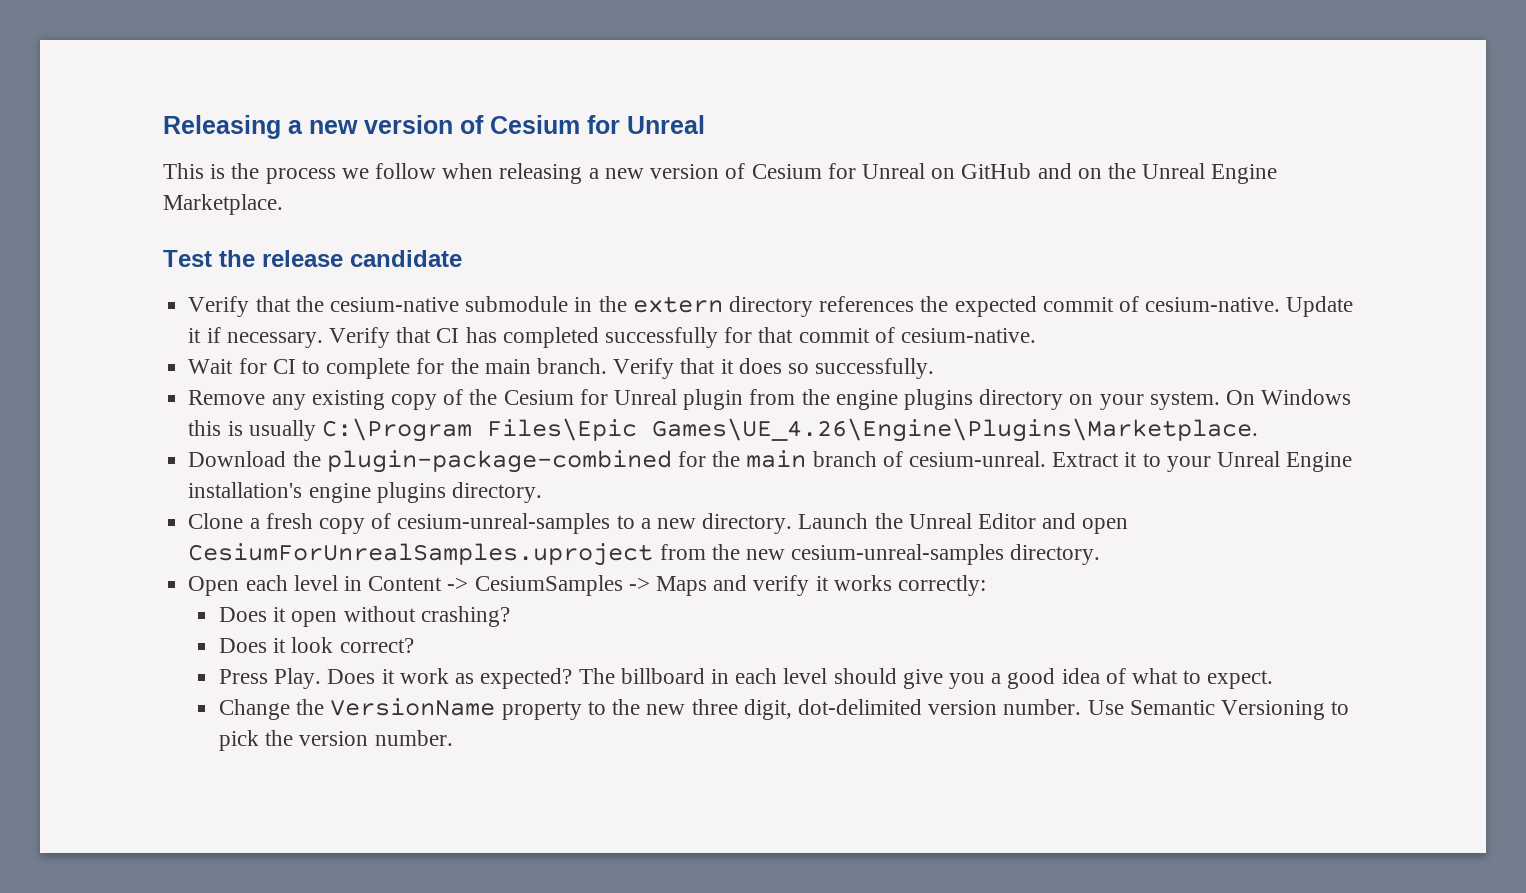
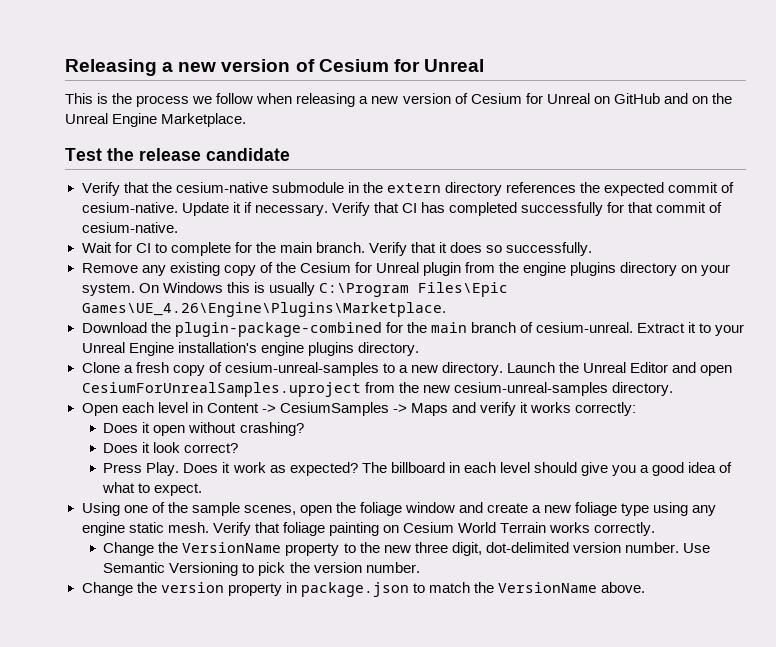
+ Using one of the sample scenes, open the foliage window and create a new foliage type using any engine static mesh. Verify that foliage painting on Cesium World Terrain works correctly.
+ Change the version property in package.json to match the VersionName above.

